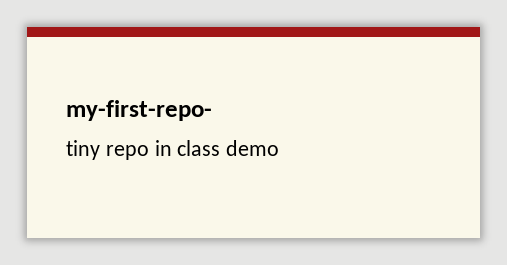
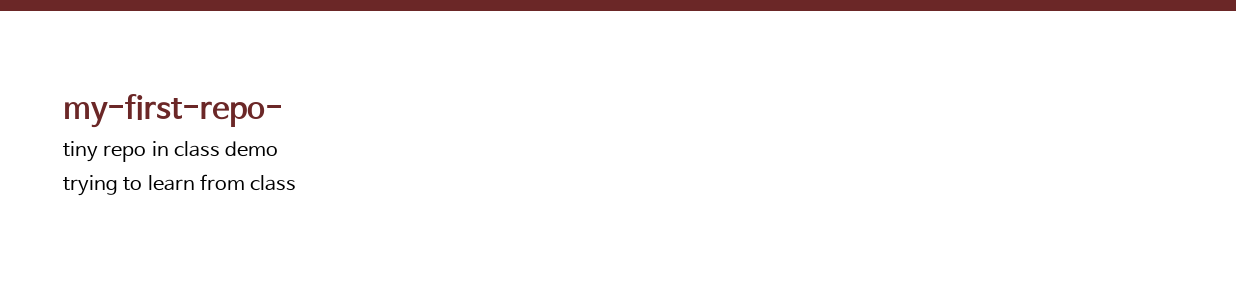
+ trying to learn from class

